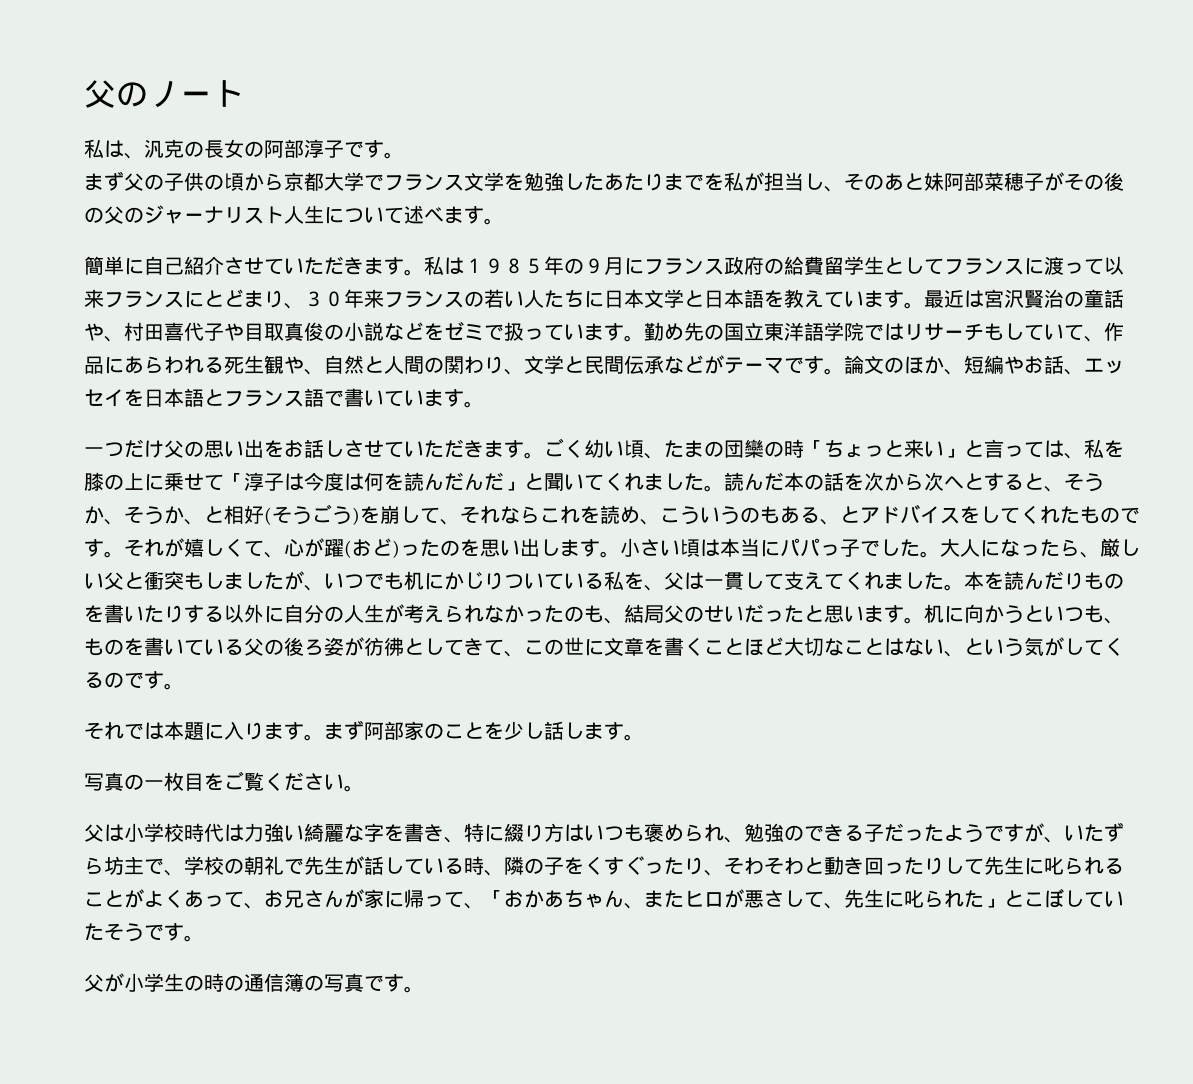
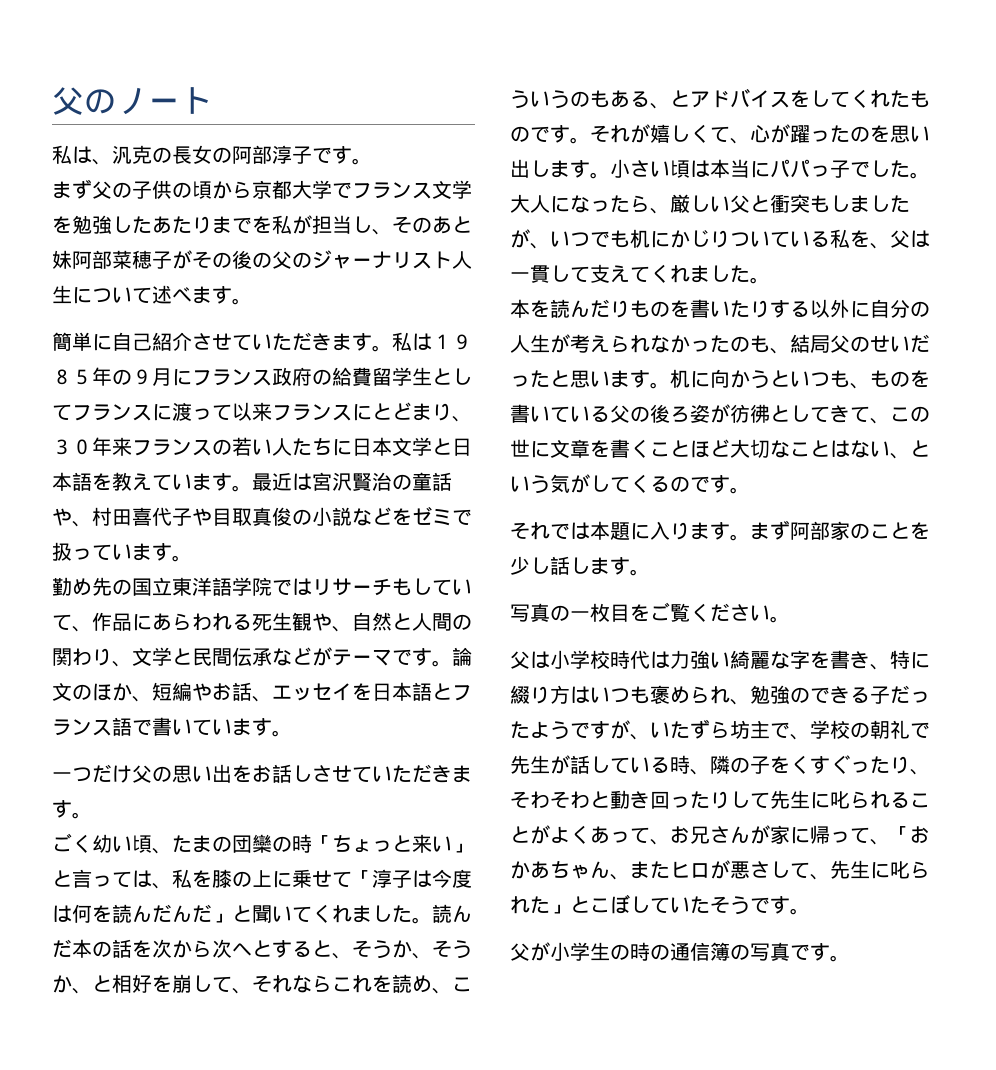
- 最近は宮沢賢治の童話や、村田喜代子や目取真俊の小説などをゼミで扱っています。勤め先の国立東洋語学院ではリサーチもしていて、作品にあらわれる死生観や、自然と人間の関わり、文学と民間伝承などがテーマです。
+ 最近は宮沢賢治の童話や、村田喜代子や目取真俊の小説などをゼミで扱っています。
+ 勤め先の国立東洋語学院ではリサーチもしていて、作品にあらわれる死生観や、自然と人間の関わり、文学と民間伝承などがテーマです。
- 一つだけ父の思い出をお話しさせていただきます。ごく幼い頃、たまの団欒の時「ちょっと来い」と言っては、私を膝の上に乗せて「淳子は今度は何を読んだんだ」と聞いてくれました。
+ 一つだけ父の思い出をお話しさせていただきます。
+ ごく幼い頃、たまの団欒の時「ちょっと来い」と言っては、私を膝の上に乗せて「淳子は今度は何を読んだんだ」と聞いてくれました。
- 読んだ本の話を次から次へとすると、そうか、そうか、と相好(そうごう)を崩して、それならこれを読め、こういうのもある、とアドバイスをしてくれたものです。
+ 読んだ本の話を次から次へとすると、そうか、そうか、と相好を崩して、それならこれを読め、こういうのもある、とアドバイスをしてくれたものです。
- それが嬉しくて、心が躍(おど)ったのを思い出します。
+ それが嬉しくて、心が躍ったのを思い出します。
- 大人になったら、厳しい父と衝突もしましたが、いつでも机にかじりついている私を、父は一貫して支えてくれました。本を読んだりものを書いたりする以外に自分の人生が考えられなかったのも、結局父のせいだったと思います。
+ 大人になったら、厳しい父と衝突もしましたが、いつでも机にかじりついている私を、父は一貫して支えてくれました。
+ 本を読んだりものを書いたりする以外に自分の人生が考えられなかったのも、結局父のせいだったと思います。

